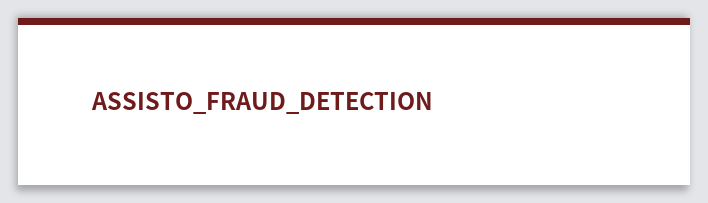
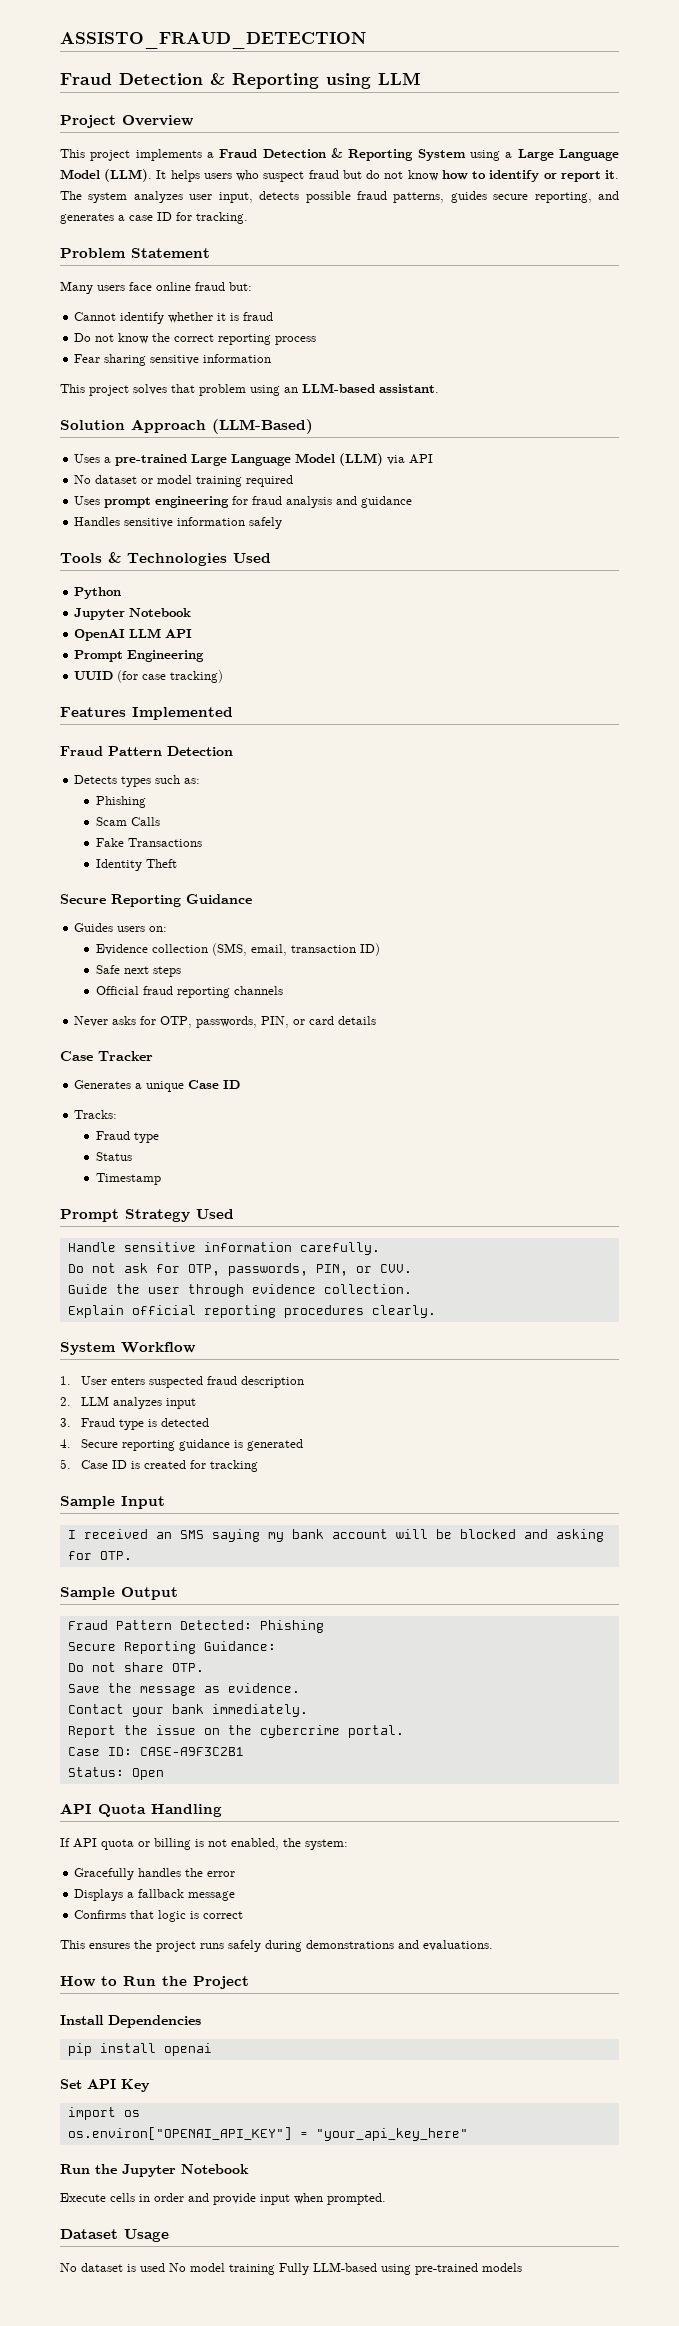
+ Fraud Detection & Reporting using LLM
+ Project Overview
+ This project implements a Fraud Detection & Reporting System using a Large Language Model (LLM). It helps users who suspect fraud but do not know how to identify or report it. The system analyzes user input, detects possible fraud patterns, guides secure reporting, and generates a case ID for tracking.
+ Problem Statement
+ Many users face online fraud but:
+ Cannot identify whether it is fraud
+ Do not know the correct reporting process
+ Fear sharing sensitive information
+ This project solves that problem using an LLM-based assistant.
+ Solution Approach (LLM-Based)
+ Uses a pre-trained Large Language Model (LLM) via API
+ No dataset or model training required
+ Uses prompt engineering for fraud analysis and guidance
+ Handles sensitive information safely
+ Tools & Technologies Used
+ Python
+ Jupyter Notebook
+ OpenAI LLM API
+ Prompt Engineering
+ UUID (for case tracking)
+ Features Implemented
+ Fraud Pattern Detection
+ Detects types such as:
+ Phishing
+ Scam Calls
+ Fake Transactions
+ Identity Theft
+ Secure Reporting Guidance
+ Guides users on:
+ Evidence collection (SMS, email, transaction ID)
+ Safe next steps
+ Official fraud reporting channels
+ Never asks for OTP, passwords, PIN, or card details
+ Case Tracker
+ Generates a unique Case ID
+ Tracks:
+ Fraud type
+ Status
+ Timestamp
+ Prompt Strategy Used
+ Handle sensitive information carefully.
+ Do not ask for OTP, passwords, PIN, or CVV.
+ Guide the user through evidence collection.
+ Explain official reporting procedures clearly.
+ System Workflow
+ 1. User enters suspected fraud description
+ 2. LLM analyzes input
+ 3. Fraud type is detected
+ 4. Secure reporting guidance is generated
+ 5. Case ID is created for tracking
+ Sample Input
+ I received an SMS saying my bank account will be blocked and asking for OTP.
+ Sample Output
+ Fraud Pattern Detected: Phishing
+ Secure Reporting Guidance:
+ Do not share OTP.
+ Save the message as evidence.
+ Contact your bank immediately.
+ Report the issue on the cybercrime portal.
+ Case ID: CASE-A9F3C2B1
+ Status: Open
+ API Quota Handling
+ If API quota or billing is not enabled, the system:
+ Gracefully handles the error
+ Displays a fallback message
+ Confirms that logic is correct
+ This ensures the project runs safely during demonstrations and evaluations.
+ How to Run the Project
+ Install Dependencies
+ pip install openai
+ Set API Key
+ import os
+ os.environ["OPENAI_API_KEY"] = "your_api_key_here"
+ Run the Jupyter Notebook
+ Execute cells in order and provide input when prompted.
+ Dataset Usage
+ No dataset is used No model training Fully LLM-based using pre-trained models

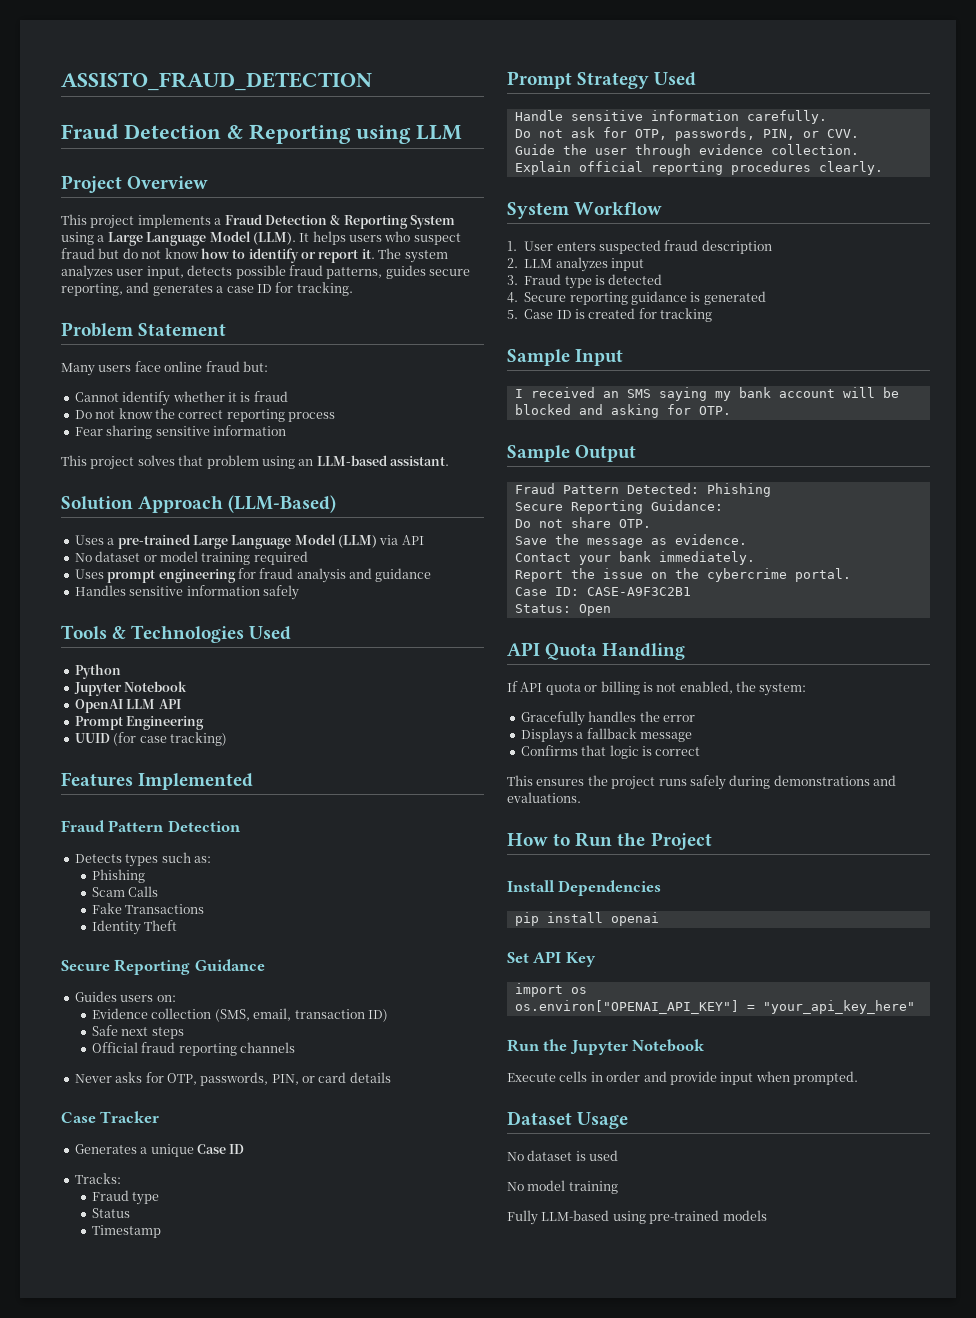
- No dataset is used No model training Fully LLM-based using pre-trained models
+ No dataset is used
+ No model training
+ Fully LLM-based using pre-trained models

